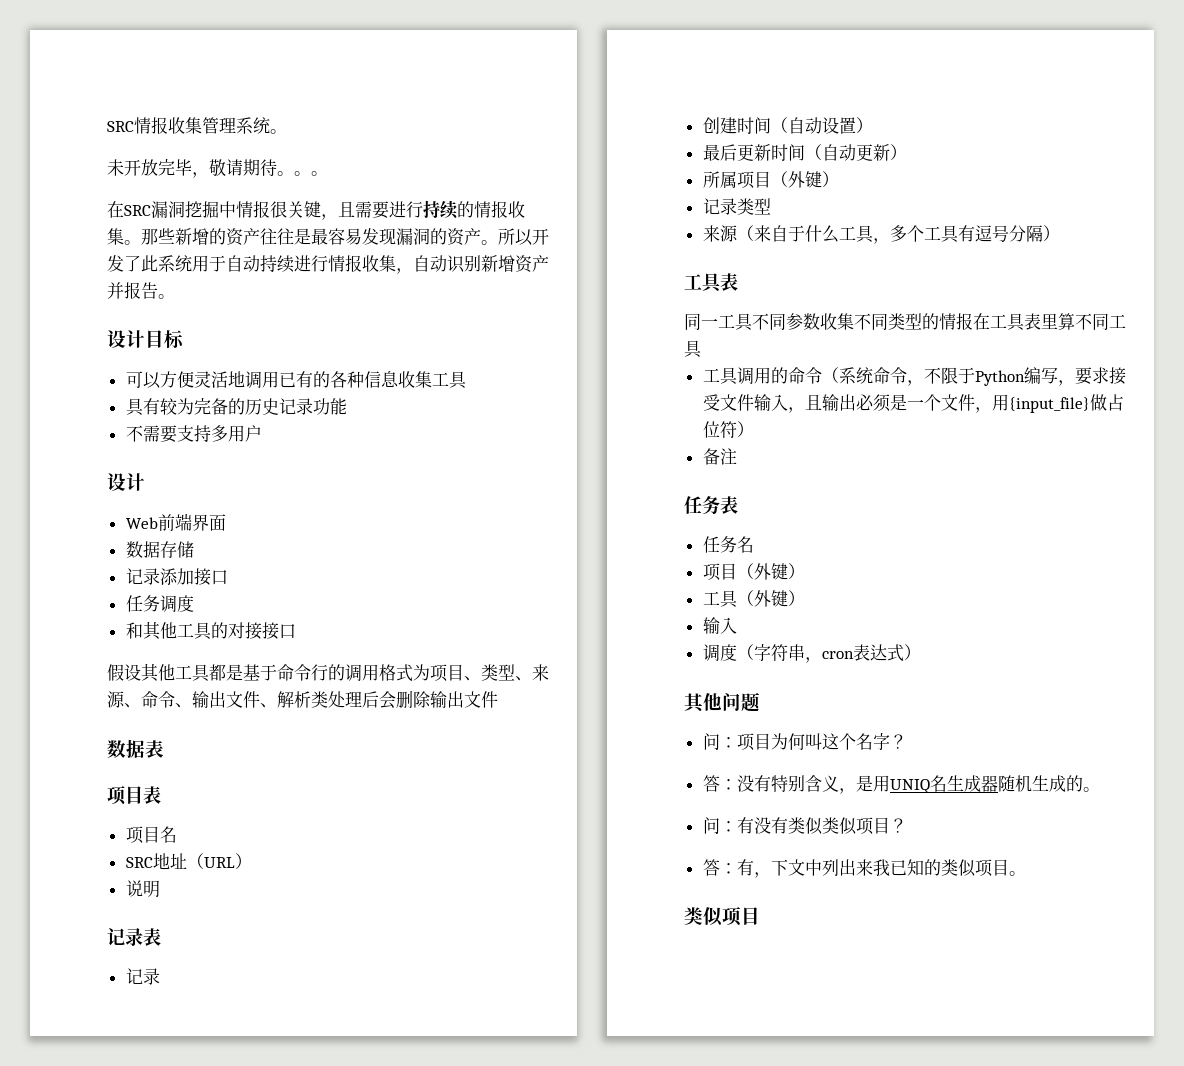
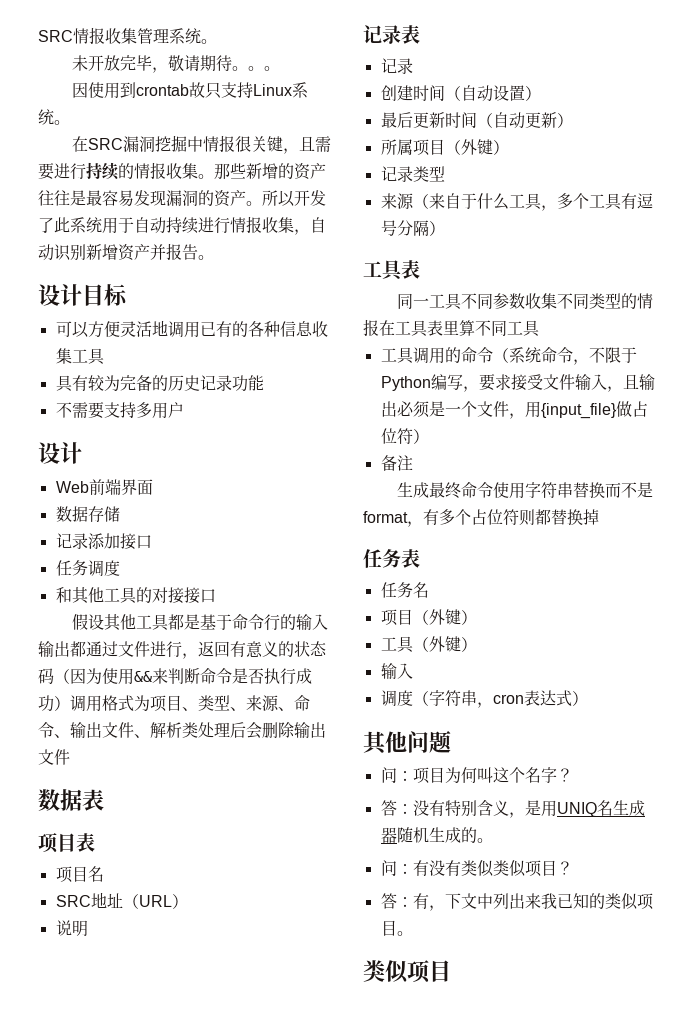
+ 因使用到crontab故只支持Linux系统。
- 假设其他工具都是基于命令行的调用格式为项目、类型、来源、命令、输出文件、解析类处理后会删除输出文件
+ 假设其他工具都是基于命令行的输入输出都通过文件进行，返回有意义的状态码（因为使用&&来判断命令是否执行成功）调用格式为项目、类型、来源、命令、输出文件、解析类处理后会删除输出文件
+ 生成最终命令使用字符串替换而不是format，有多个占位符则都替换掉

